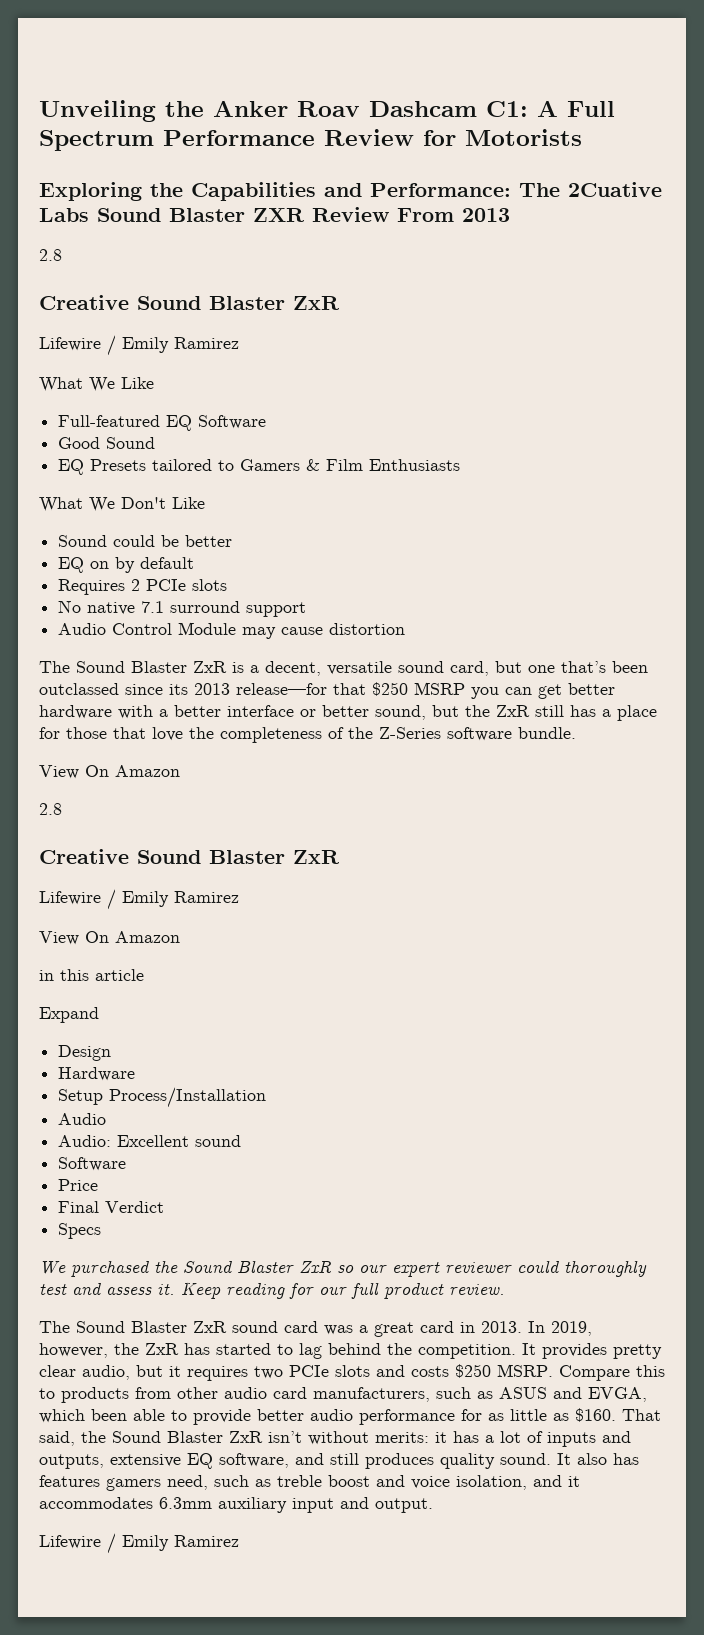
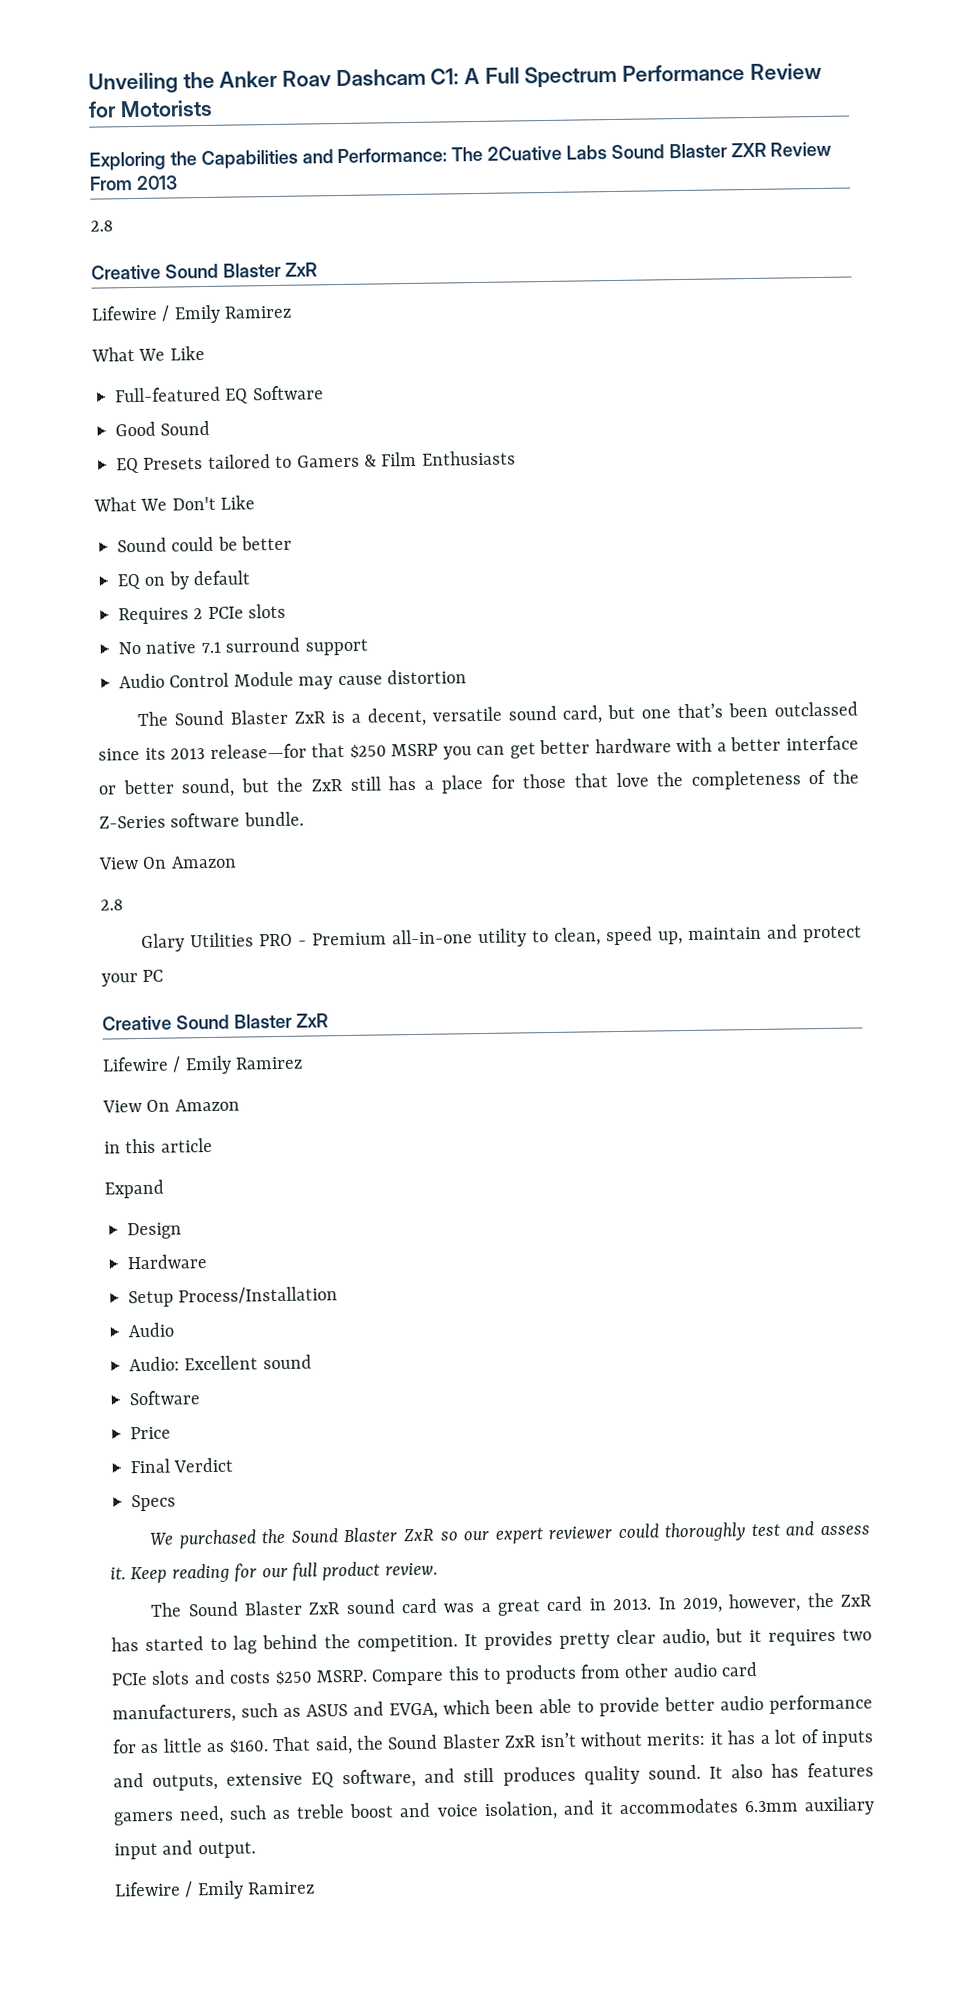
+ Glary Utilities PRO - Premium all-in-one utility to clean, speed up, maintain and protect your PC

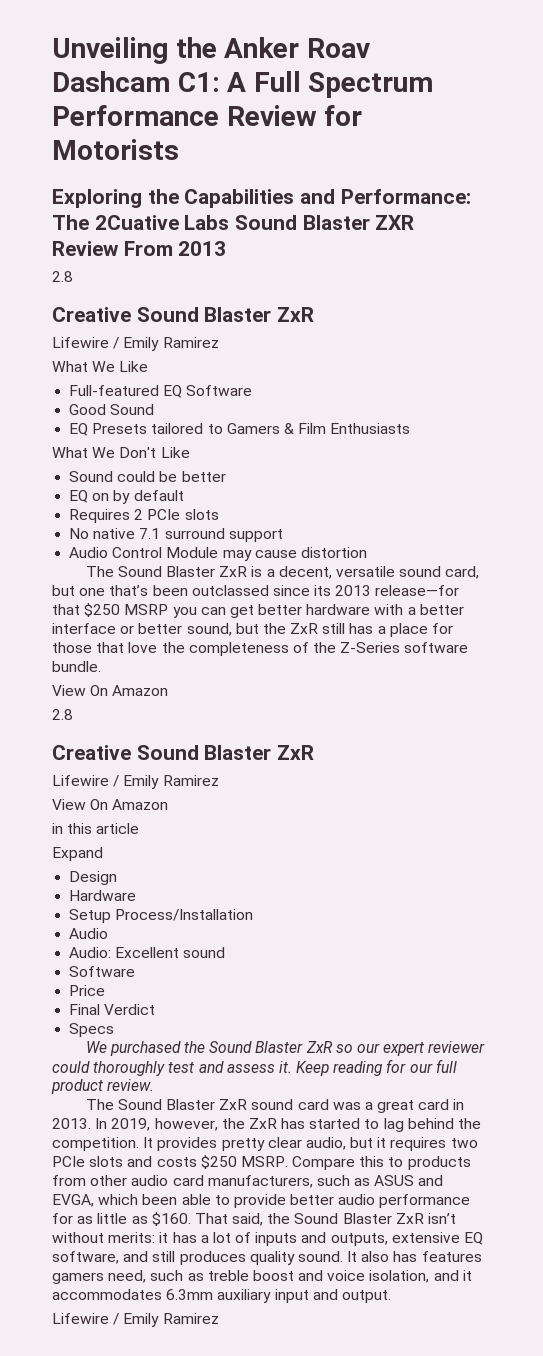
- Glary Utilities PRO - Premium all-in-one utility to clean, speed up, maintain and protect your PC

